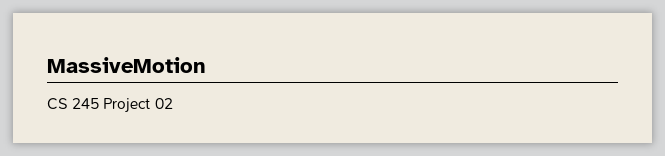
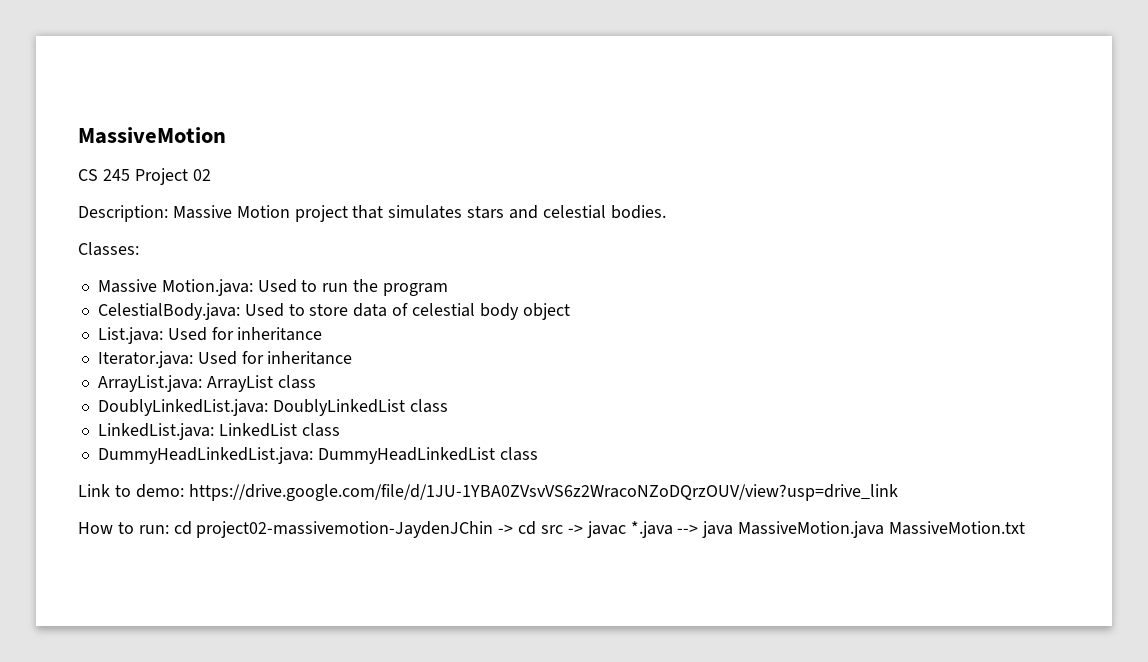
+ Description: Massive Motion project that simulates stars and celestial bodies.
+ Classes:
+ Massive Motion.java: Used to run the program
+ CelestialBody.java: Used to store data of celestial body object
+ List.java: Used for inheritance
+ Iterator.java: Used for inheritance
+ ArrayList.java: ArrayList class
+ DoublyLinkedList.java: DoublyLinkedList class
+ LinkedList.java: LinkedList class
+ DummyHeadLinkedList.java: DummyHeadLinkedList class
+ Link to demo: https://drive.google.com/file/d/1JU-1YBA0ZVsvVS6z2WracoNZoDQrzOUV/view?usp=drive_link
+ How to run: cd project02-massivemotion-JaydenJChin -> cd src -> javac *.java --> java MassiveMotion.java MassiveMotion.txt

